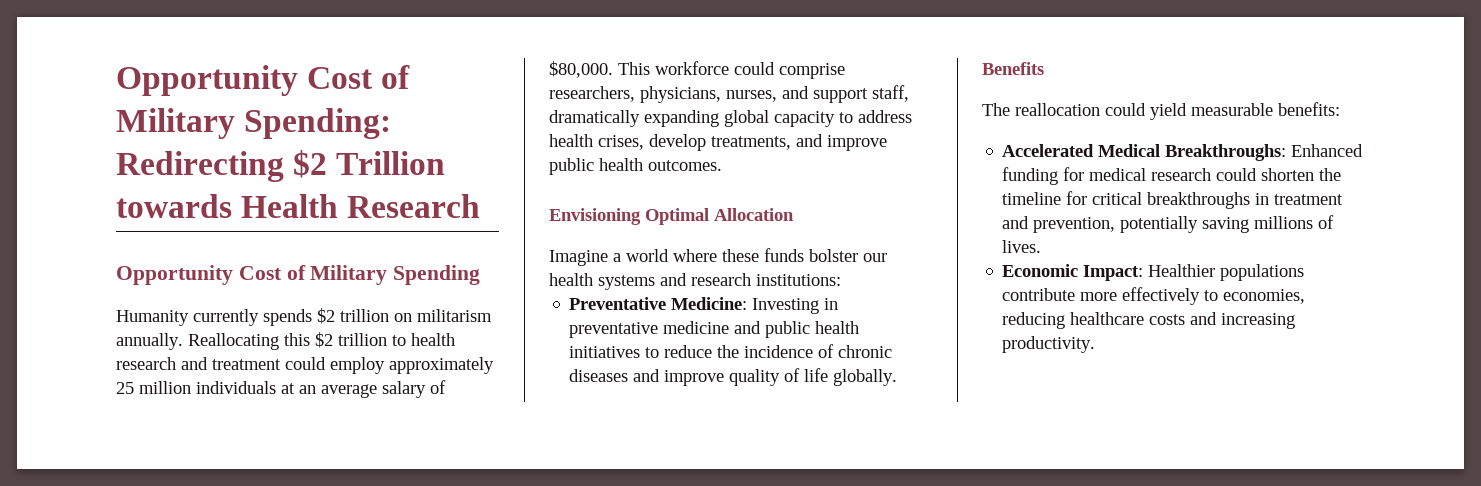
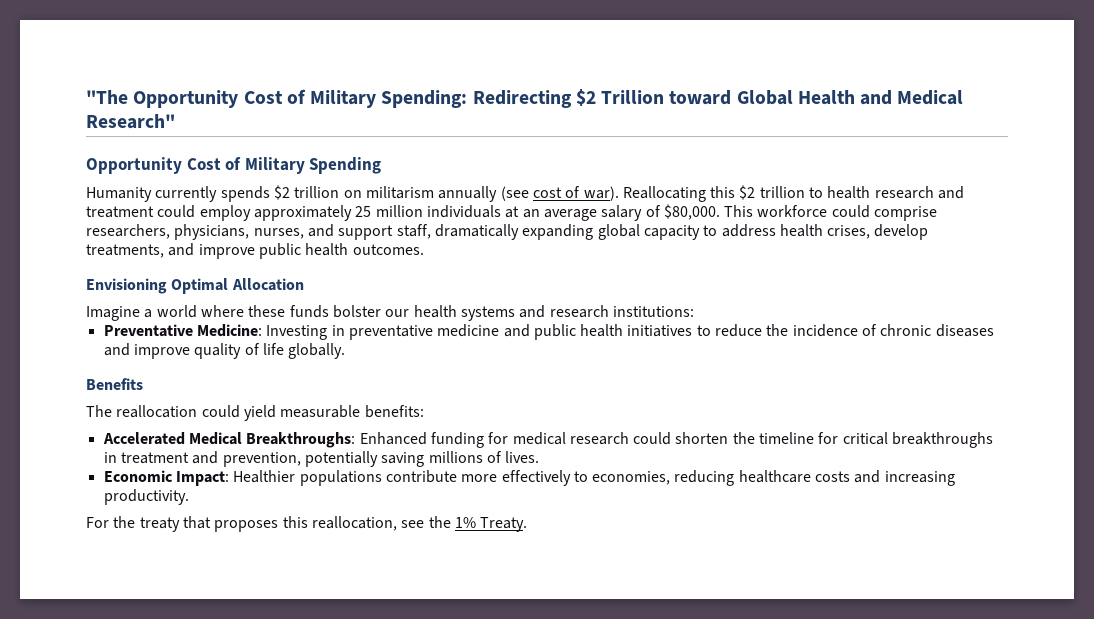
- Opportunity Cost of Military Spending: Redirecting $2 Trillion towards Health Research
+ "The Opportunity Cost of Military Spending: Redirecting $2 Trillion toward Global Health and Medical Research"
- Humanity currently spends $2 trillion on militarism annually.
+ Humanity currently spends $2 trillion on militarism annually (see cost of war).
+ For the treaty that proposes this reallocation, see the 1% Treaty.

